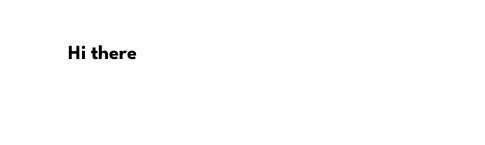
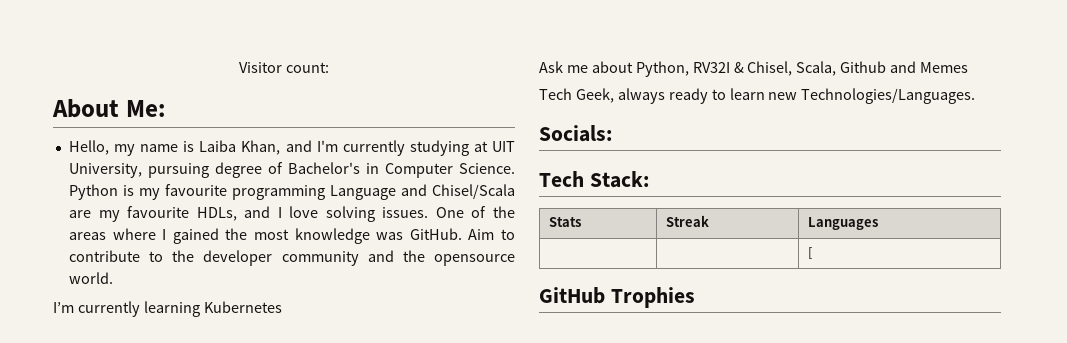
- Hi there
+ Visitor count:
+ About Me:
+ Hello, my name is Laiba Khan, and I'm currently studying at UIT University, pursuing degree of Bachelor's in Computer Science. Python is my favourite programming Language and Chisel/Scala are my favourite HDLs, and I love solving issues. One of the areas where I gained the most knowledge was GitHub. Aim to contribute to the developer community and the opensource world.
+ I’m currently learning Kubernetes
+ Ask me about Python, RV32I & Chisel, Scala, Github and Memes
+ Tech Geek, always ready to learn new Technologies/Languages.
+ Socials:
+ Tech Stack:
+ Stats | Streak | Languages
+ | | [
+ GitHub Trophies

